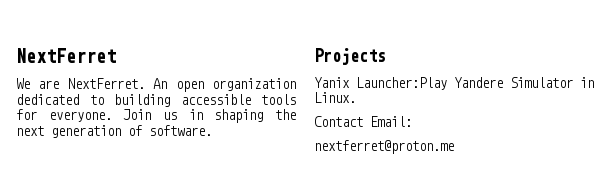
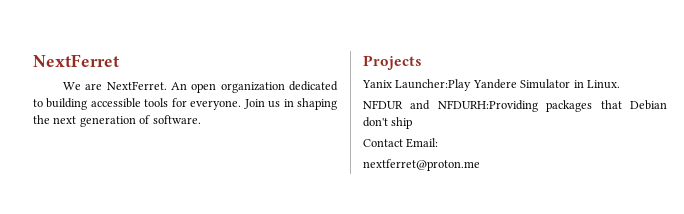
+ NFDUR and NFDURH:Providing packages that Debian don't ship

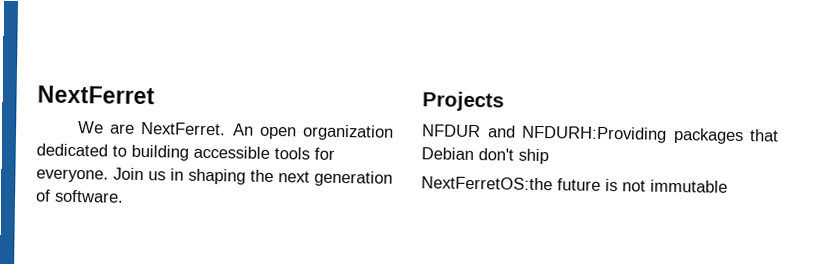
- Yanix Launcher:Play Yandere Simulator in Linux.
- Contact Email:
- nextferret@proton.me
+ NextFerretOS:the future is not immutable

